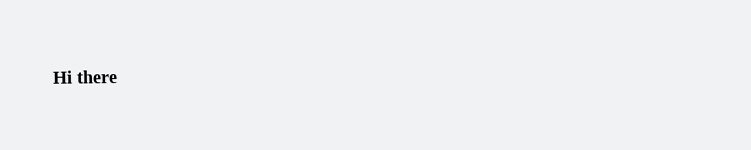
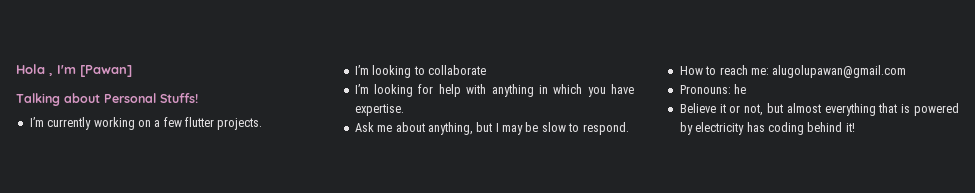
- Hi there
+ Hola , I'm [Pawan]
+ Talking about Personal Stuffs!
+ I’m currently working on a few flutter projects.
+ I’m looking to collaborate
+ I’m looking for help with anything in which you have expertise.
+ Ask me about anything, but I may be slow to respond.
+ How to reach me: alugolupawan@gmail.com
+ Pronouns: he
+ Believe it or not, but almost everything that is powered by electricity has coding behind it!

